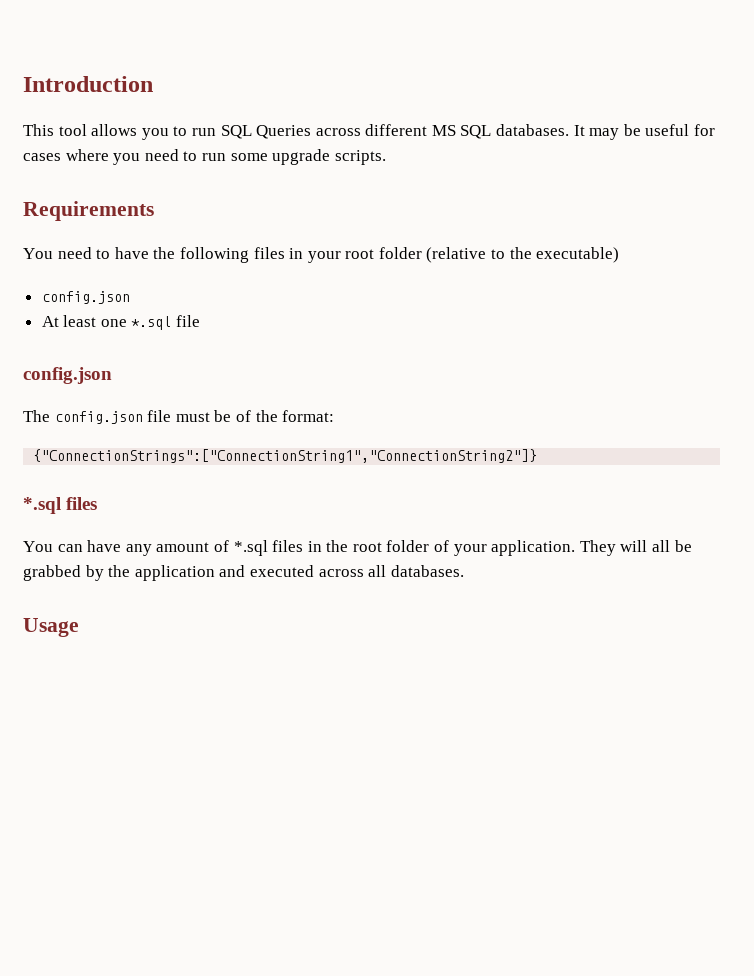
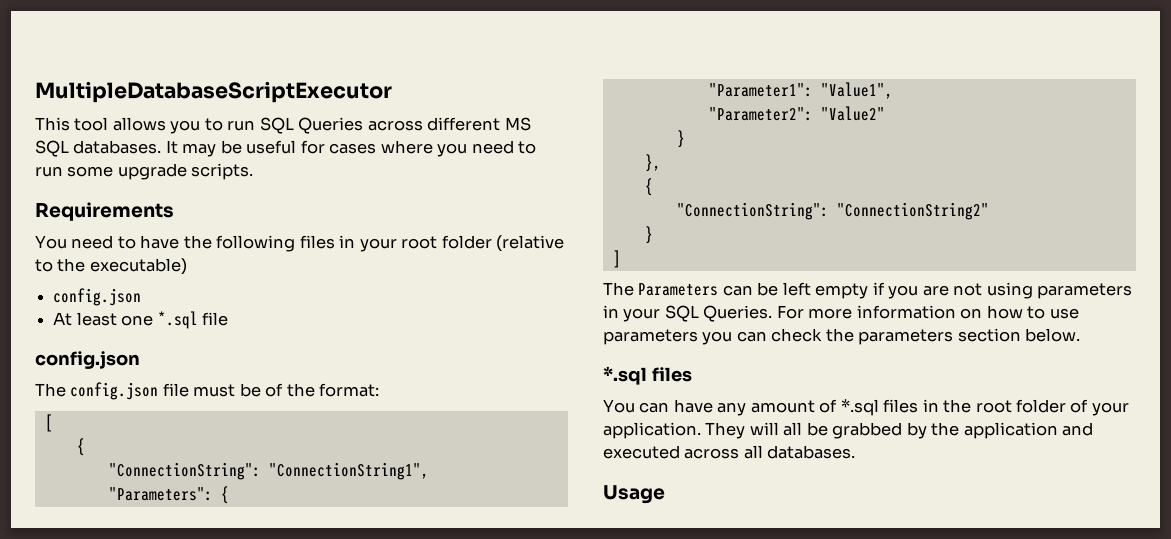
- Introduction
+ MultipleDatabaseScriptExecutor
- {"ConnectionStrings":["ConnectionString1","ConnectionString2"]}
+ [
+ {
+ "ConnectionString": "ConnectionString1",
+ "Parameters": {
+ "Parameter1": "Value1",
+ "Parameter2": "Value2"
+ }
+ },
+ {
+ "ConnectionString": "ConnectionString2"
+ }
+ ]
+ The Parameters can be left empty if you are not using parameters in your SQL Queries. For more information on how to use parameters you can check the parameters section below.

